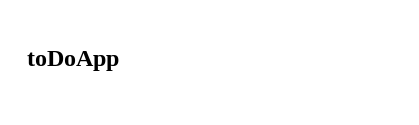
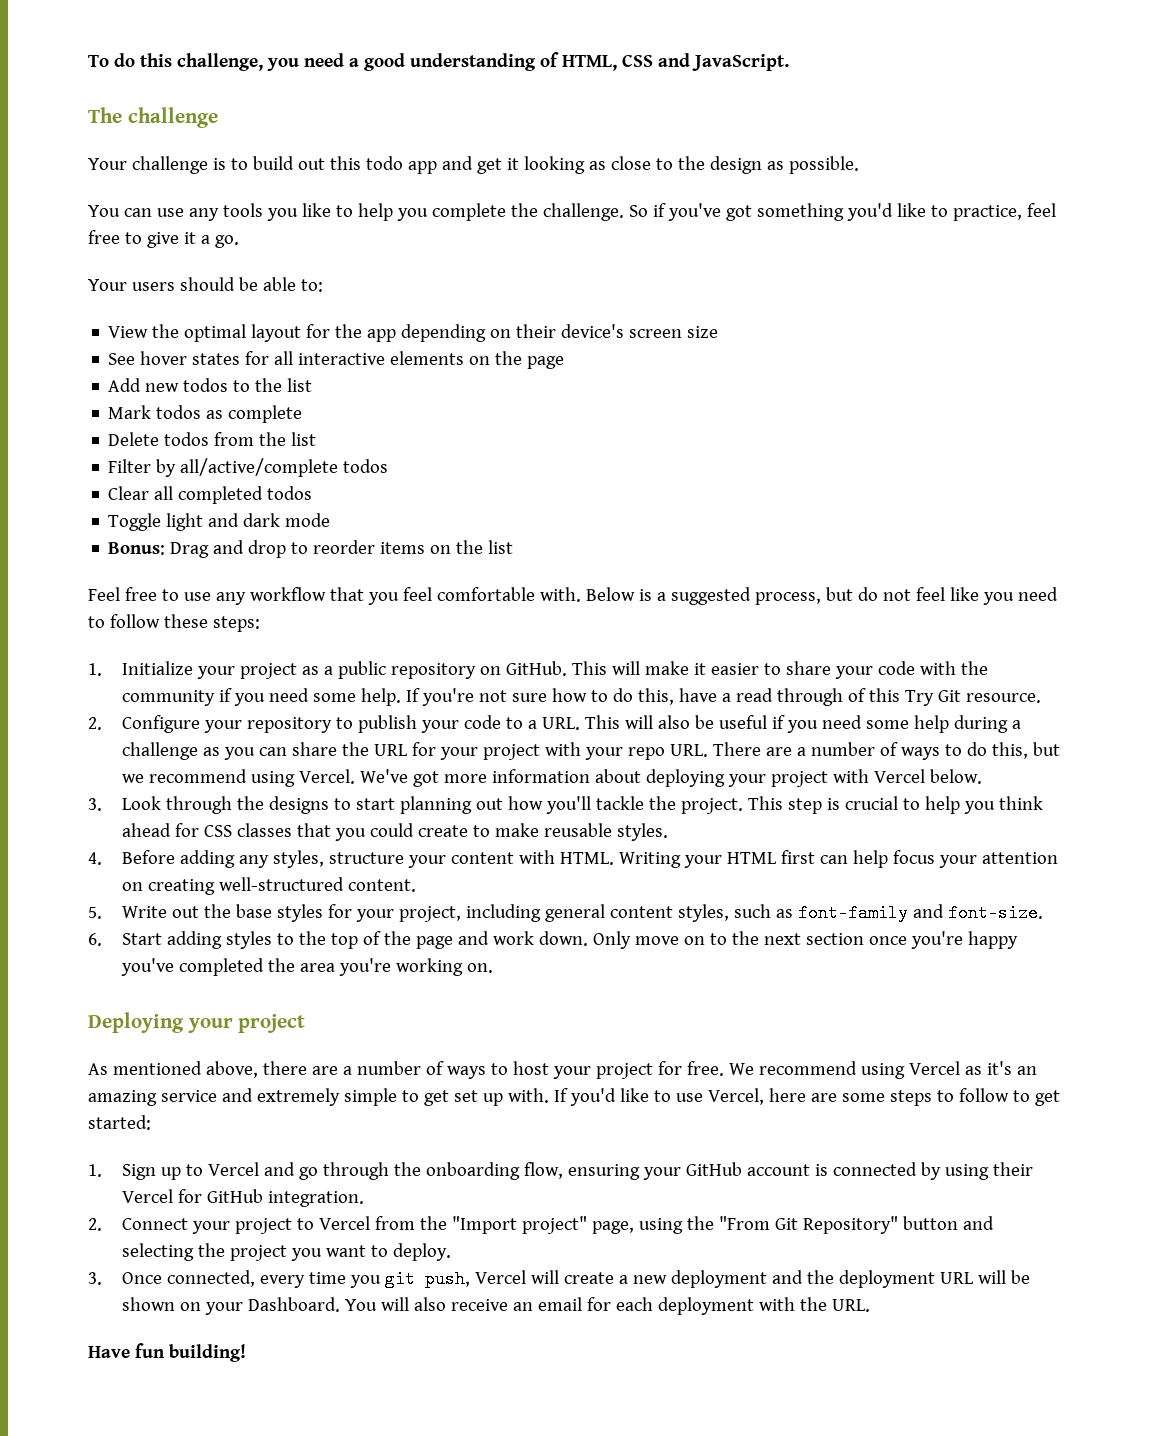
- toDoApp
+ To do this challenge, you need a good understanding of HTML, CSS and JavaScript.
+ The challenge
+ Your challenge is to build out this todo app and get it looking as close to the design as possible.
+ You can use any tools you like to help you complete the challenge. So if you've got something you'd like to practice, feel free to give it a go.
+ Your users should be able to:
+ View the optimal layout for the app depending on their device's screen size
+ See hover states for all interactive elements on the page
+ Add new todos to the list
+ Mark todos as complete
+ Delete todos from the list
+ Filter by all/active/complete todos
+ Clear all completed todos
+ Toggle light and dark mode
+ Bonus: Drag and drop to reorder items on the list
+ Feel free to use any workflow that you feel comfortable with. Below is a suggested process, but do not feel like you need to follow these steps:
+ 1. Initialize your project as a public repository on GitHub. This will make it easier to share your code with the community if you need some help. If you're not sure how to do this, have a read through of this Try Git resource.
+ 2. Configure your repository to publish your code to a URL. This will also be useful if you need some help during a challenge as you can share the URL for your project with your repo URL. There are a number of ways to do this, but we recommend using Vercel. We've got more information about deploying your project with Vercel below.
+ 3. Look through the designs to start planning out how you'll tackle the project. This step is crucial to help you think ahead for CSS classes that you could create to make reusable styles.
+ 4. Before adding any styles, structure your content with HTML. Writing your HTML first can help focus your attention on creating well-structured content.
+ 5. Write out the base styles for your project, including general content styles, such as font-family and font-size.
+ 6. Start adding styles to the top of the page and work down. Only move on to the next section once you're happy you've completed the area you're working on.
+ Deploying your project
+ As mentioned above, there are a number of ways to host your project for free. We recommend using Vercel as it's an amazing service and extremely simple to get set up with. If you'd like to use Vercel, here are some steps to follow to get started:
+ 1. Sign up to Vercel and go through the onboarding flow, ensuring your GitHub account is connected by using their Vercel for GitHub integration.
+ 2. Connect your project to Vercel from the "Import project" page, using the "From Git Repository" button and selecting the project you want to deploy.
+ 3. Once connected, every time you git push, Vercel will create a new deployment and the deployment URL will be shown on your Dashboard. You will also receive an email for each deployment with the URL.
+ Have fun building!

